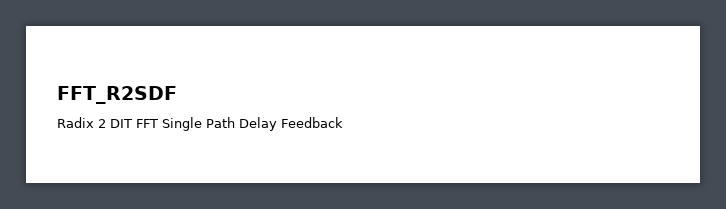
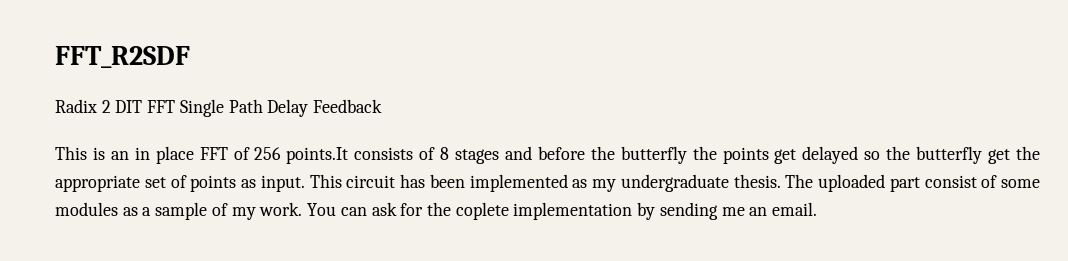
+ This is an in place FFT of 256 points.It consists of 8 stages and before the butterfly the points get delayed so the butterfly get the appropriate set of points as input. This circuit has been implemented as my undergraduate thesis. The uploaded part consist of some modules as a sample of my work. You can ask for the coplete implementation by sending me an email.

